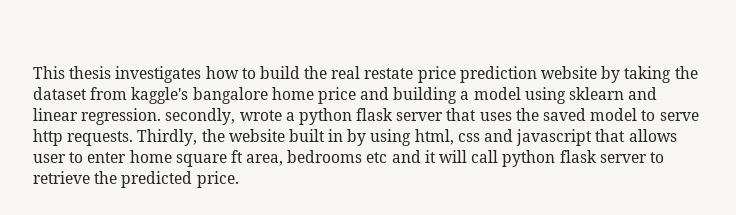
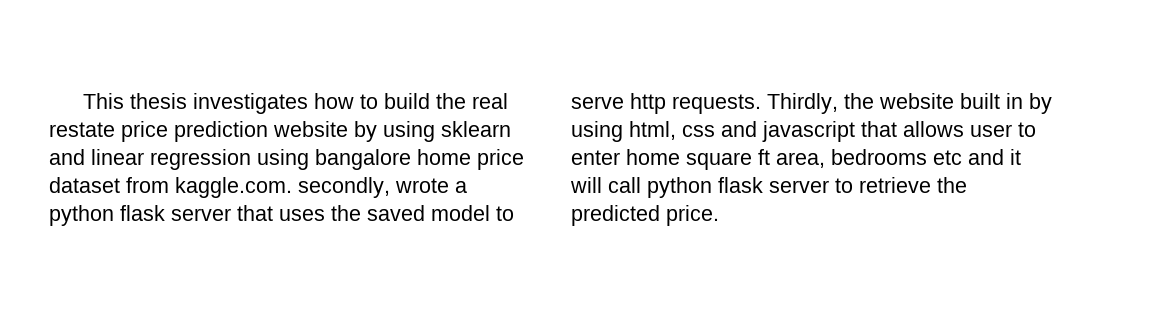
- This thesis investigates how to build the real restate price prediction website by taking the dataset from kaggle's bangalore home price and building a model using sklearn and linear regression. secondly, wrote a python flask server that uses the saved model to serve http requests.
+ This thesis investigates how to build the real restate price prediction website by using sklearn and linear regression using bangalore home price dataset from kaggle.com. secondly, wrote a python flask server that uses the saved model to serve http requests.

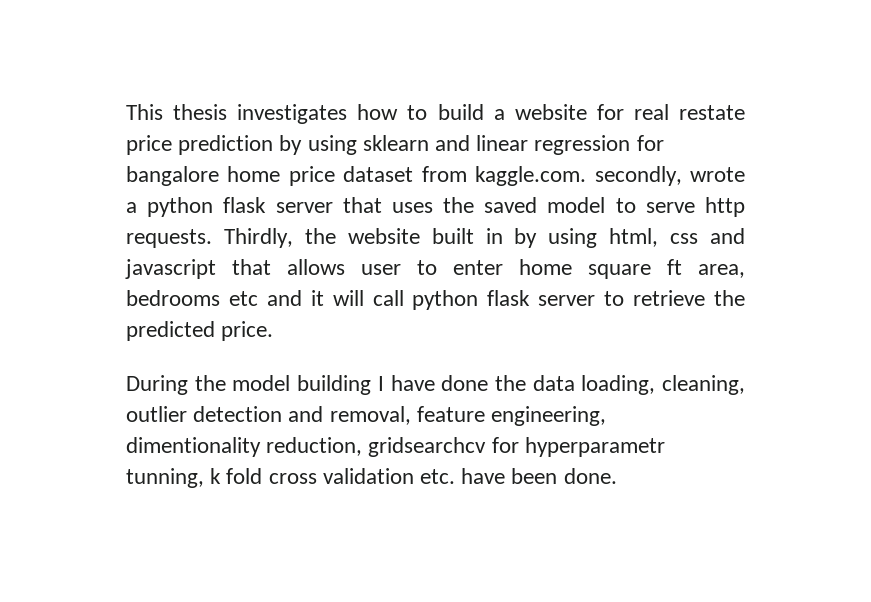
- This thesis investigates how to build the real restate price prediction website by using sklearn and linear regression using bangalore home price dataset from kaggle.com. secondly, wrote a python flask server that uses the saved model to serve http requests.
+ This thesis investigates how to build a website for real restate price prediction by using sklearn and linear regression for bangalore home price dataset from kaggle.com. secondly, wrote a python flask server that uses the saved model to serve http requests.
+ During the model building I have done the data loading, cleaning, outlier detection and removal, feature engineering, dimentionality reduction, gridsearchcv for hyperparametr tunning, k fold cross validation etc. have been done.

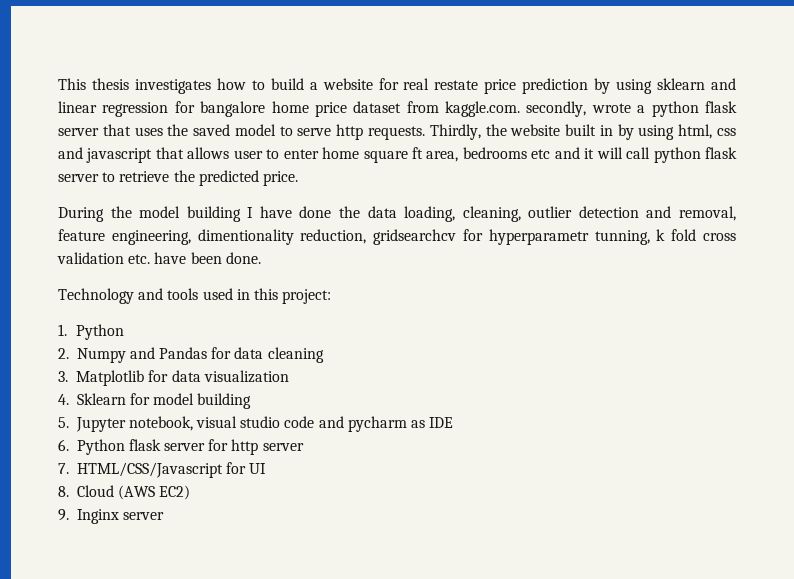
+ Technology and tools used in this project:
+ 1. Python
+ 2. Numpy and Pandas for data cleaning
+ 3. Matplotlib for data visualization
+ 4. Sklearn for model building
+ 5. Jupyter notebook, visual studio code and pycharm as IDE
+ 6. Python flask server for http server
+ 7. HTML/CSS/Javascript for UI
+ 8. Cloud (AWS EC2)
+ 9. Inginx server

